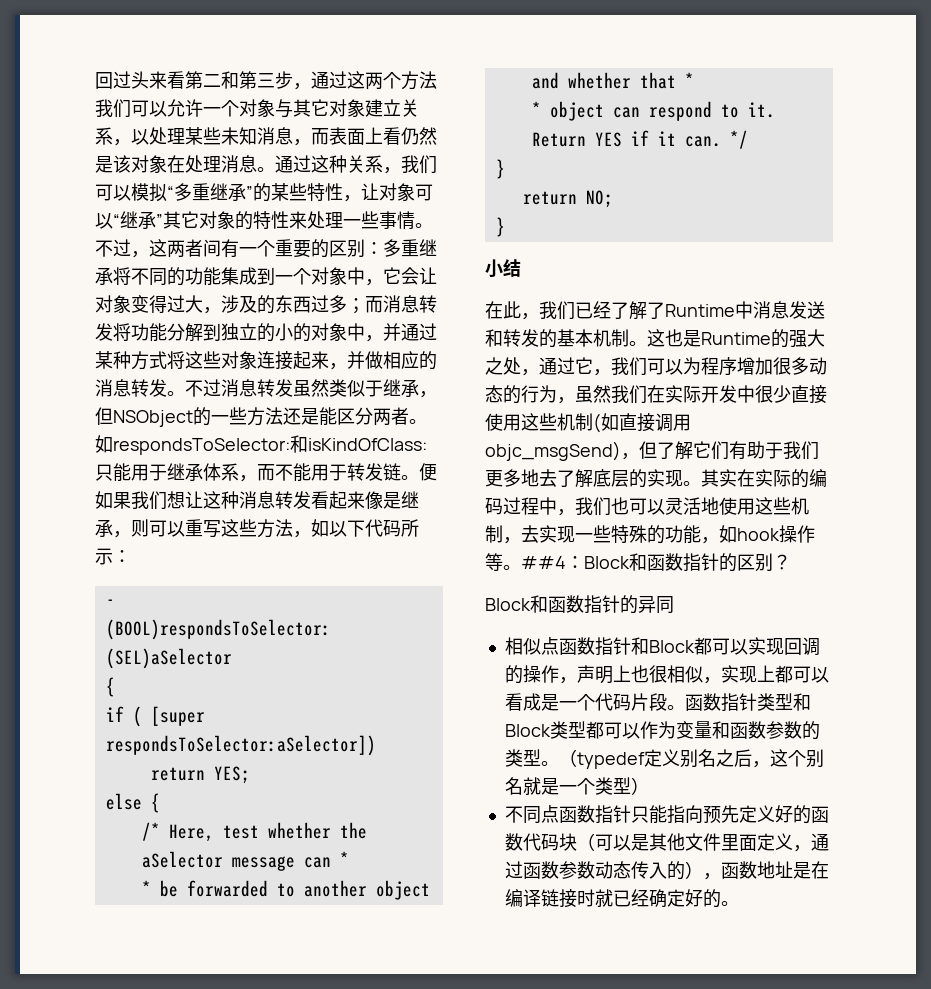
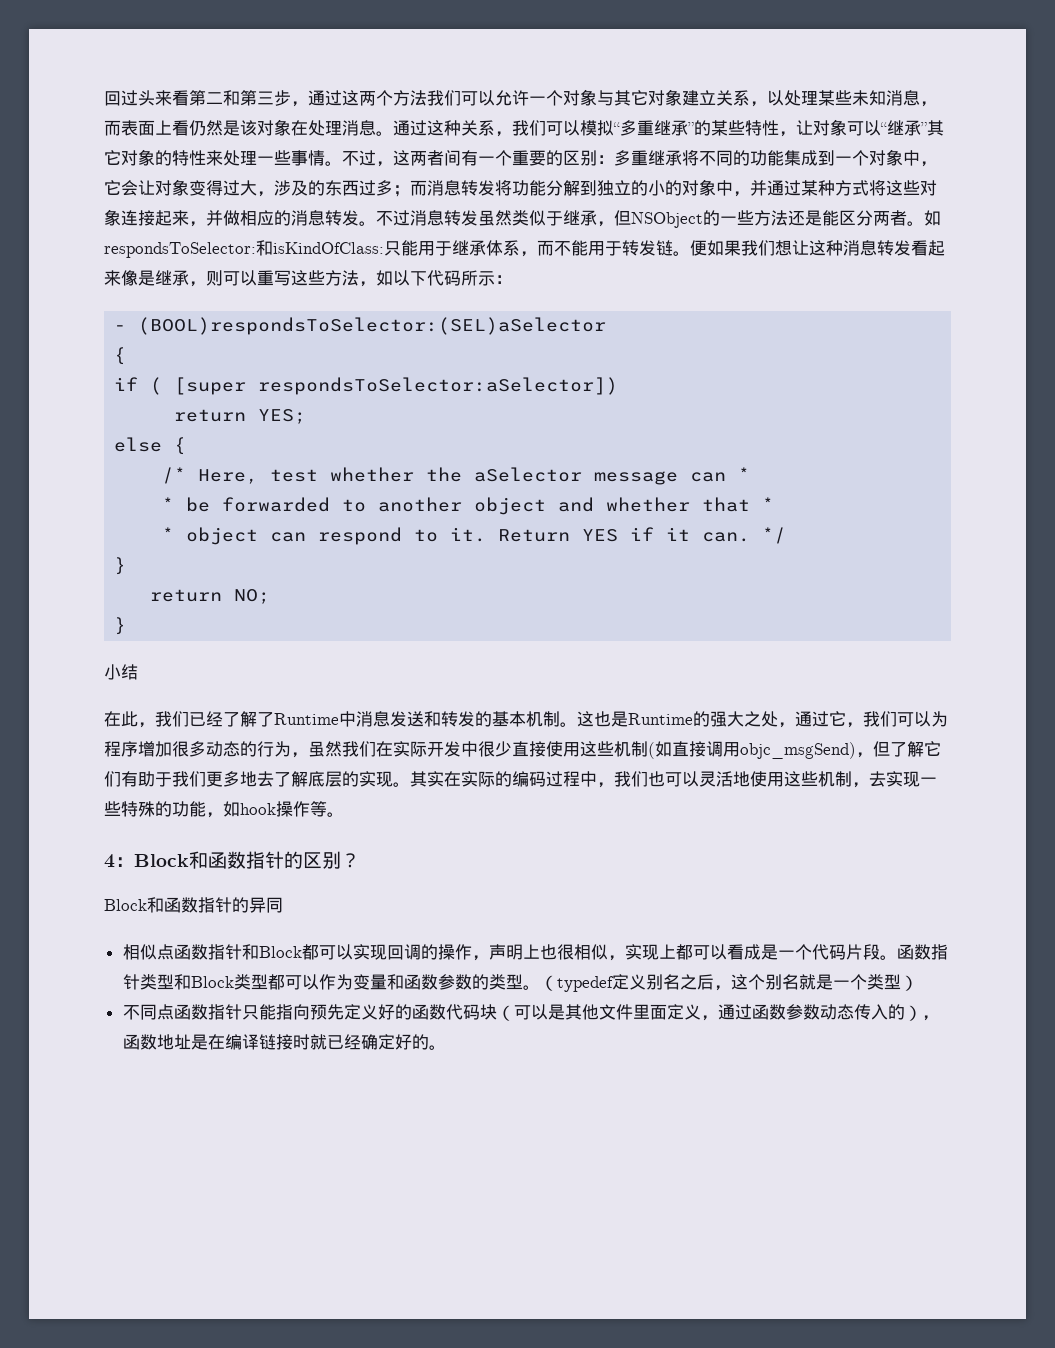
- 其实在实际的编码过程中，我们也可以灵活地使用这些机制，去实现一些特殊的功能，如hook操作等。##4：Block和函数指针的区别？
+ 其实在实际的编码过程中，我们也可以灵活地使用这些机制，去实现一些特殊的功能，如hook操作等。
+ 4：Block和函数指针的区别？

